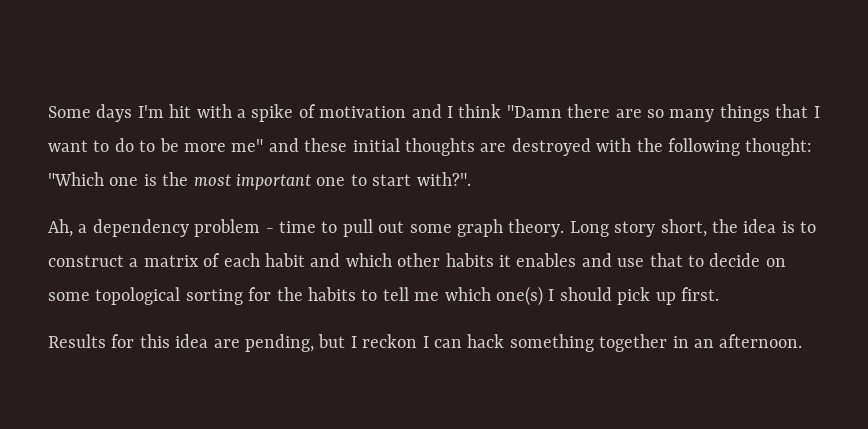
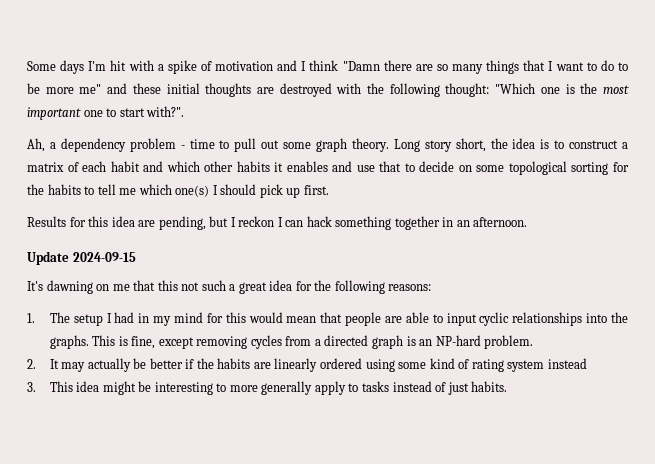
+ Update 2024-09-15
+ It's dawning on me that this not such a great idea for the following reasons:
+ 1. The setup I had in my mind for this would mean that people are able to input cyclic relationships into the graphs. This is fine, except removing cycles from a directed graph is an NP-hard problem.
+ 2. It may actually be better if the habits are linearly ordered using some kind of rating system instead
+ 3. This idea might be interesting to more generally apply to tasks instead of just habits.

